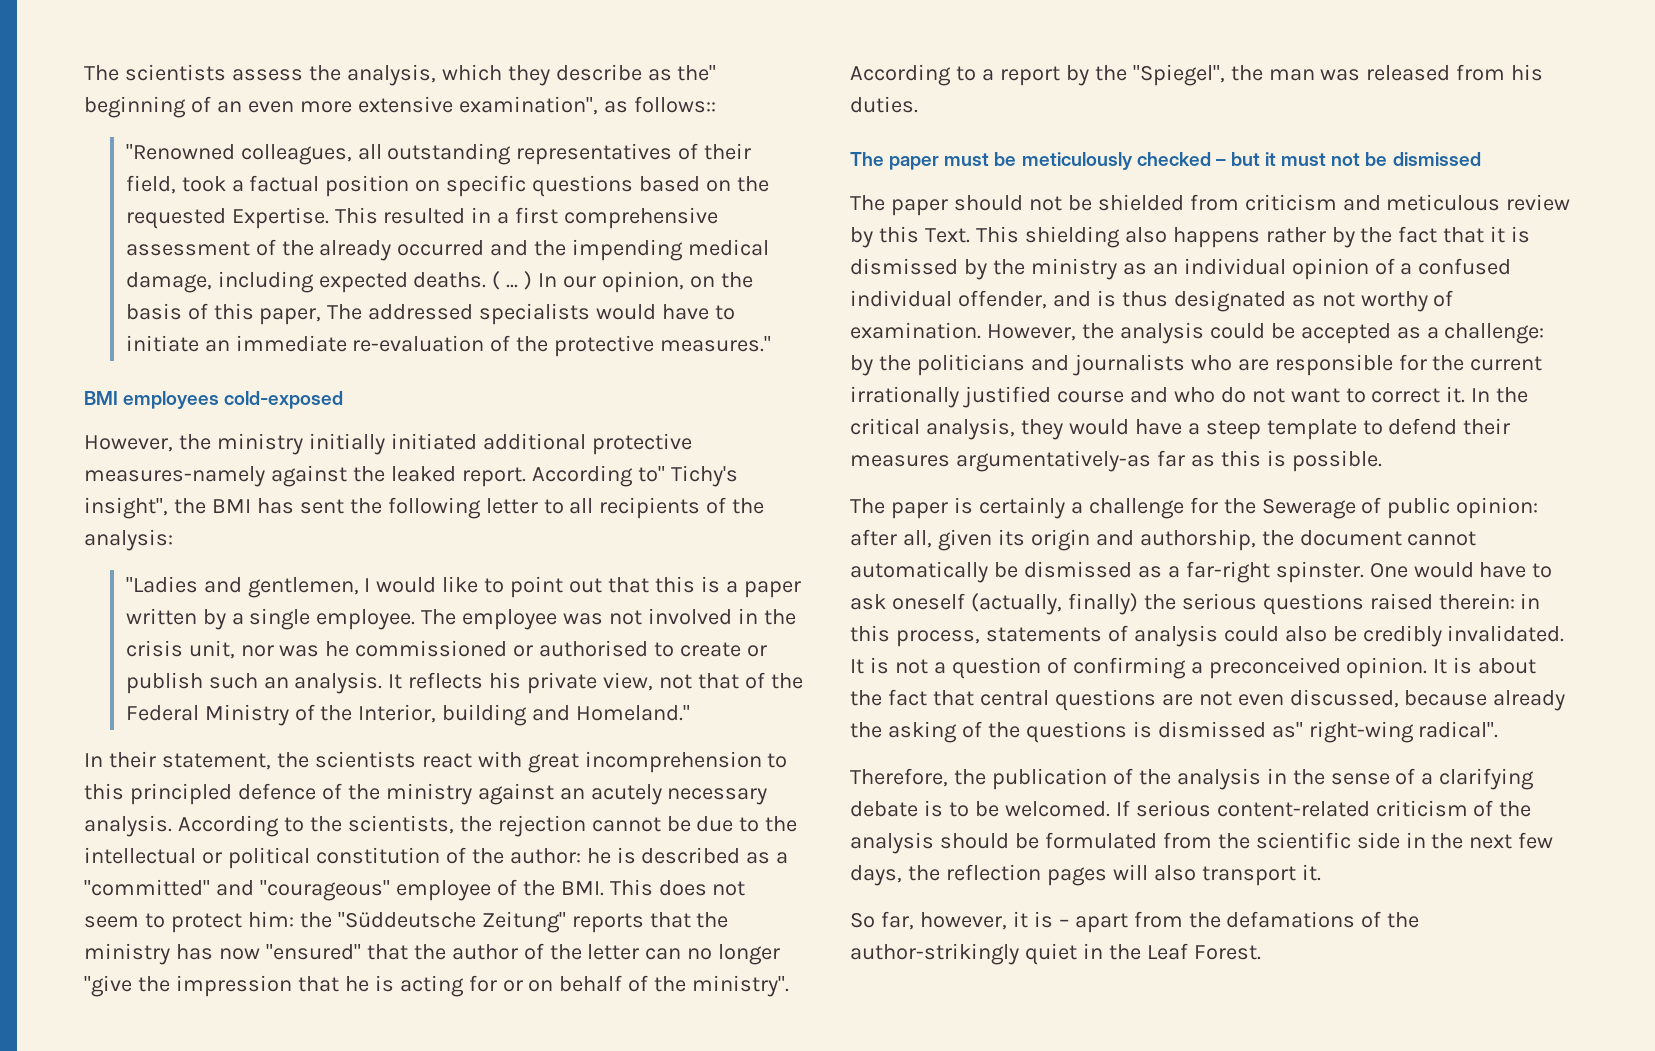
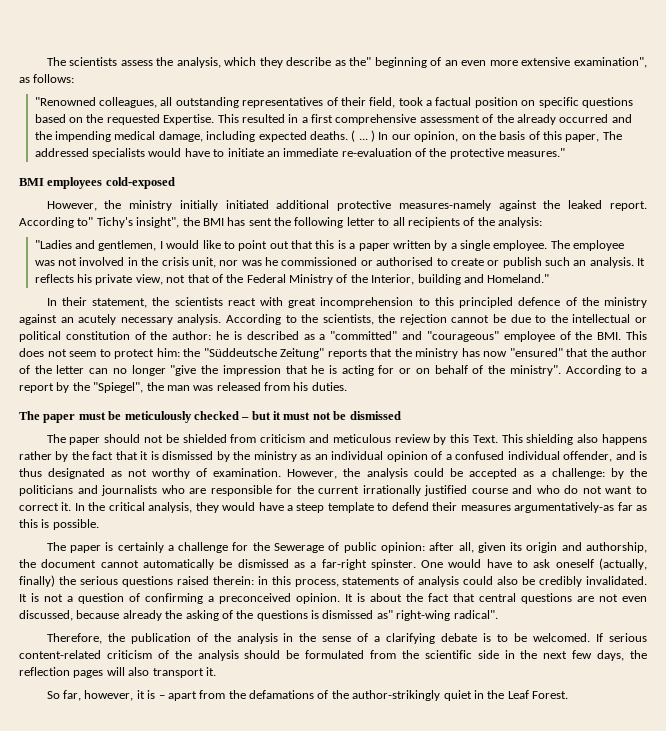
- The scientists assess the analysis, which they describe as the" beginning of an even more extensive examination", as follows::
+ The scientists assess the analysis, which they describe as the" beginning of an even more extensive examination", as follows:

